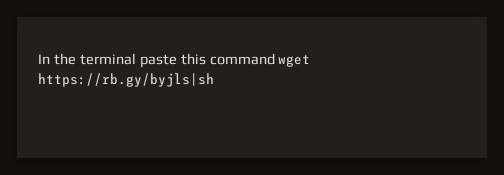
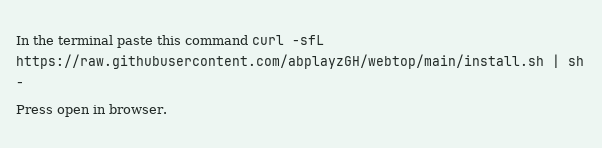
- In the terminal paste this command wget https://rb.gy/byjls|sh
+ In the terminal paste this command curl -sfL https://raw.githubusercontent.com/abplayzGH/webtop/main/install.sh | sh -
+ Press open in browser.

